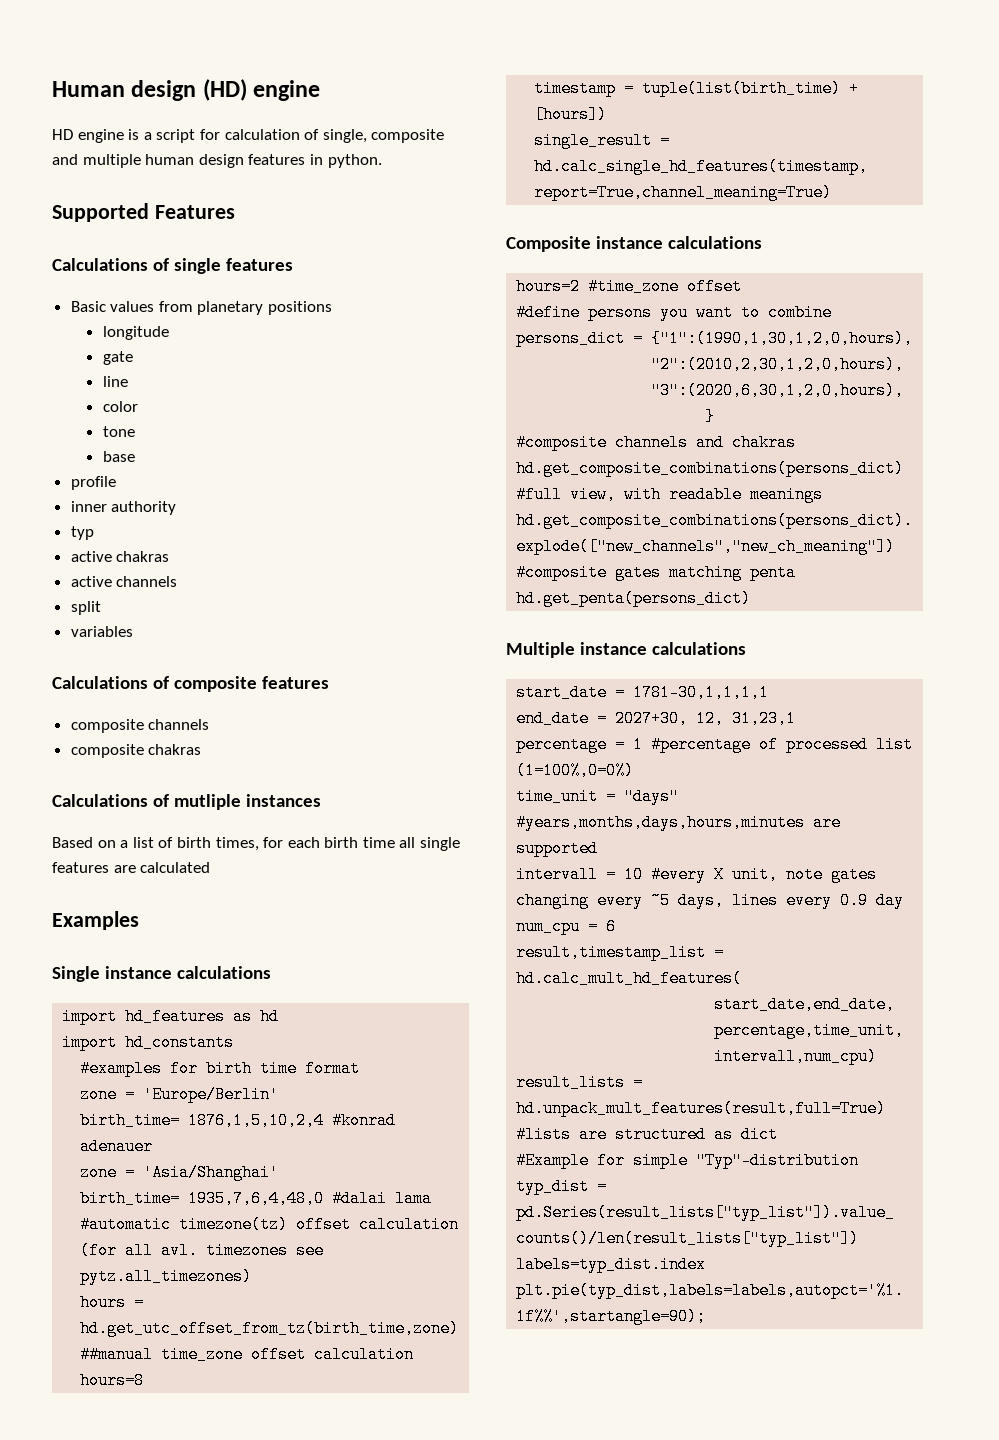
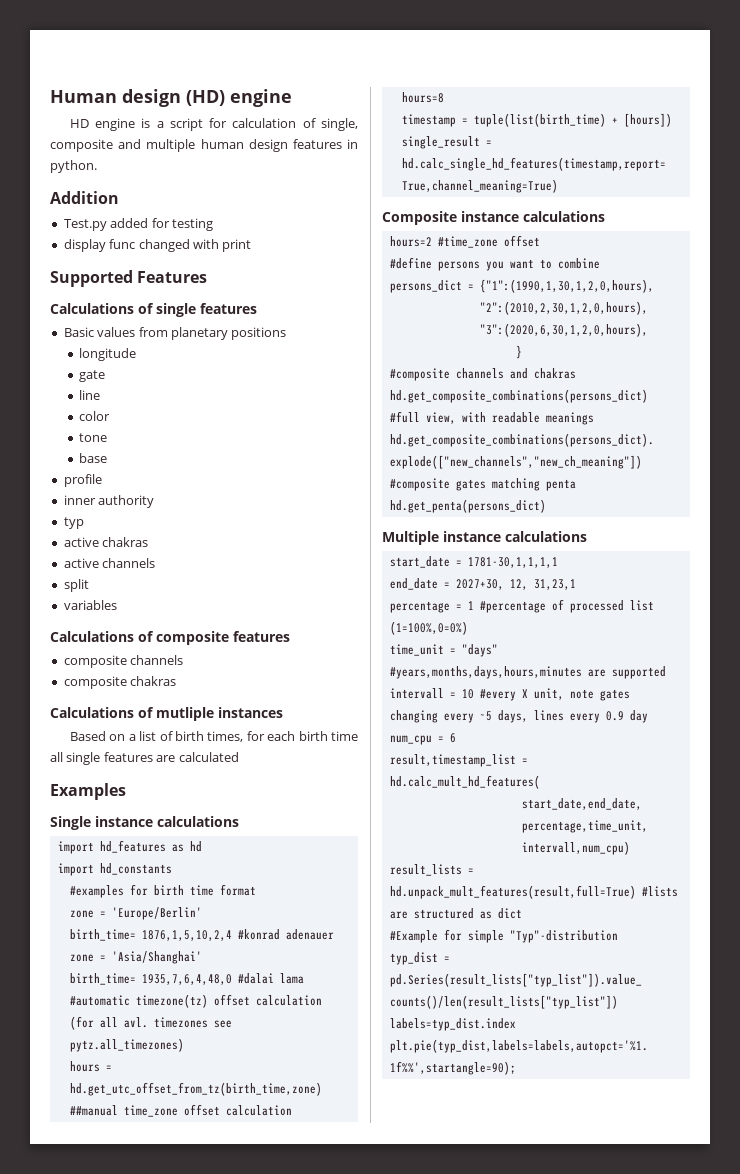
+ Addition
+ Test.py added for testing
+ display func changed with print

